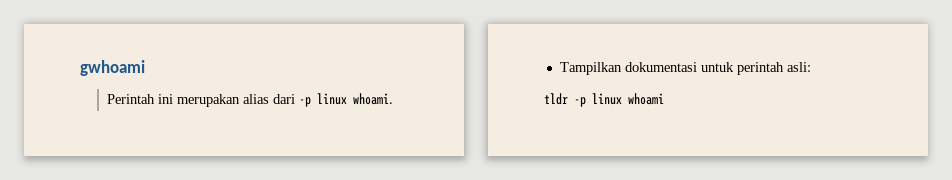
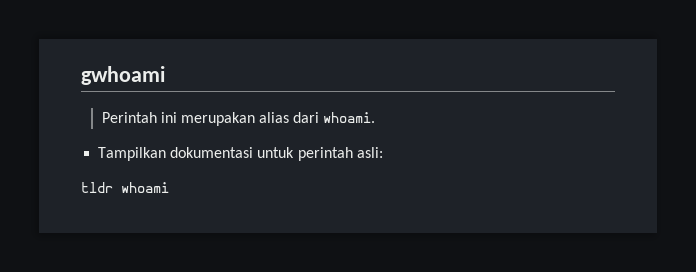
- Perintah ini merupakan alias dari -p linux whoami.
+ Perintah ini merupakan alias dari whoami.
- tldr -p linux whoami
+ tldr whoami

